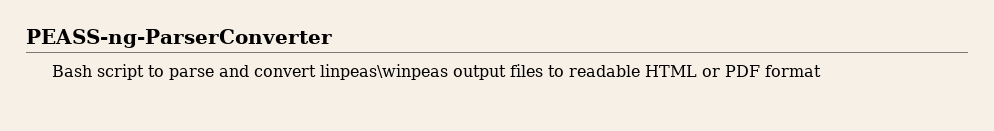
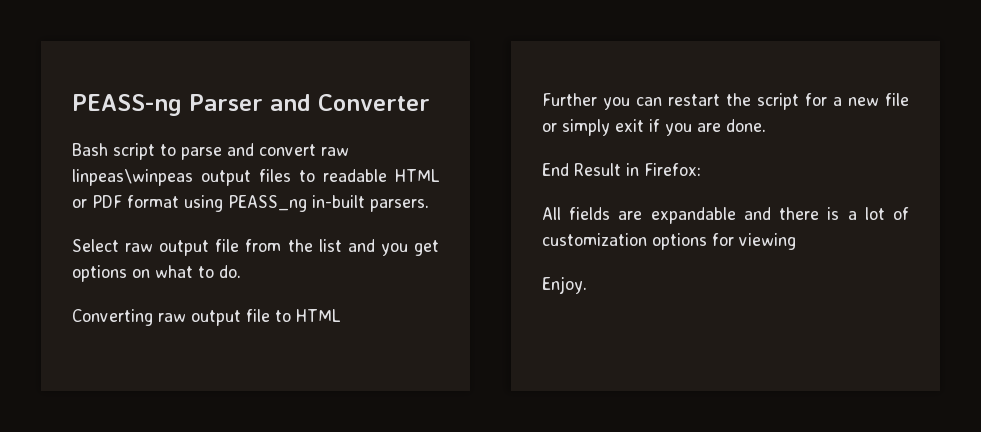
- PEASS-ng-ParserConverter
+ PEASS-ng Parser and Converter
- Bash script to parse and convert linpeas\winpeas output files to readable HTML or PDF format
+ Bash script to parse and convert raw linpeas\winpeas output files to readable HTML or PDF format using PEASS_ng in-built parsers.
+ Select raw output file from the list and you get options on what to do.
+ Converting raw output file to HTML
+ Further you can restart the script for a new file or simply exit if you are done.
+ End Result in Firefox:
+ All fields are expandable and there is a lot of customization options for viewing
+ Enjoy.

